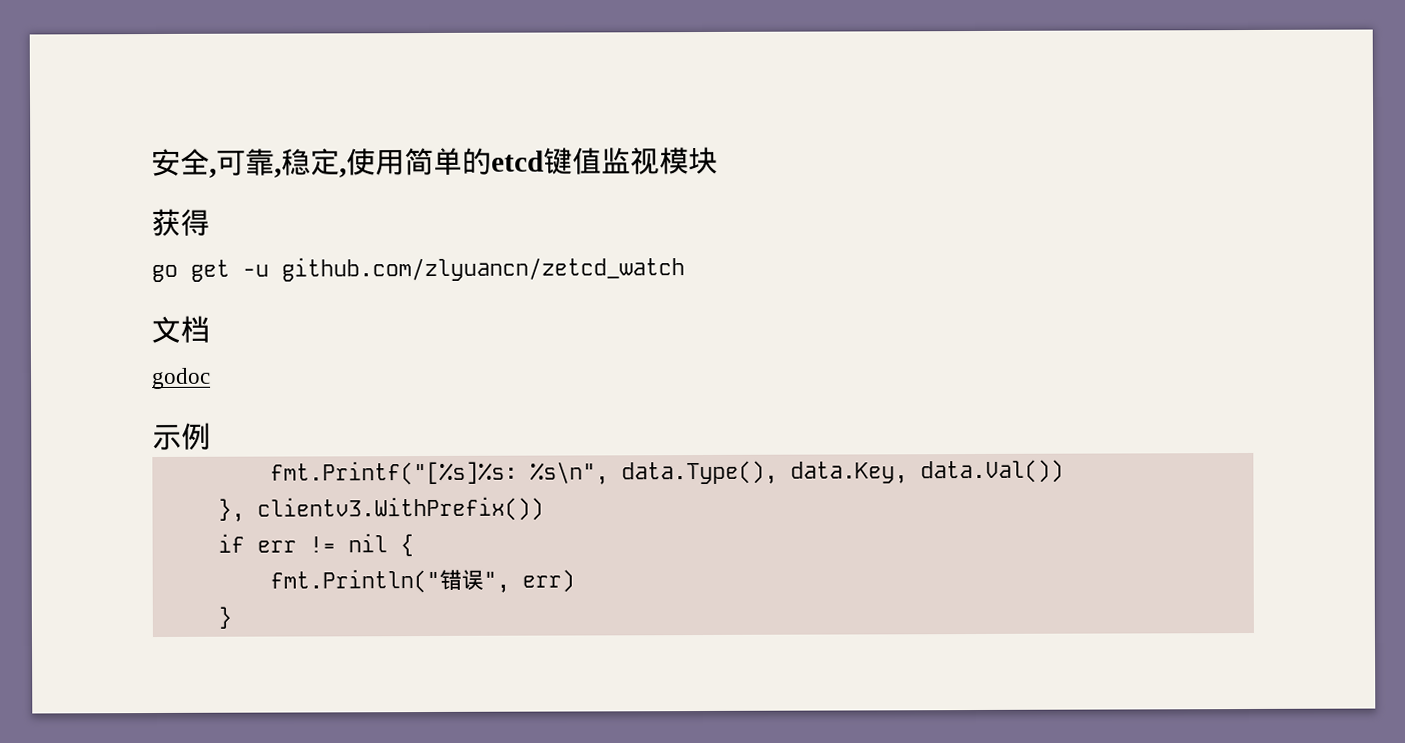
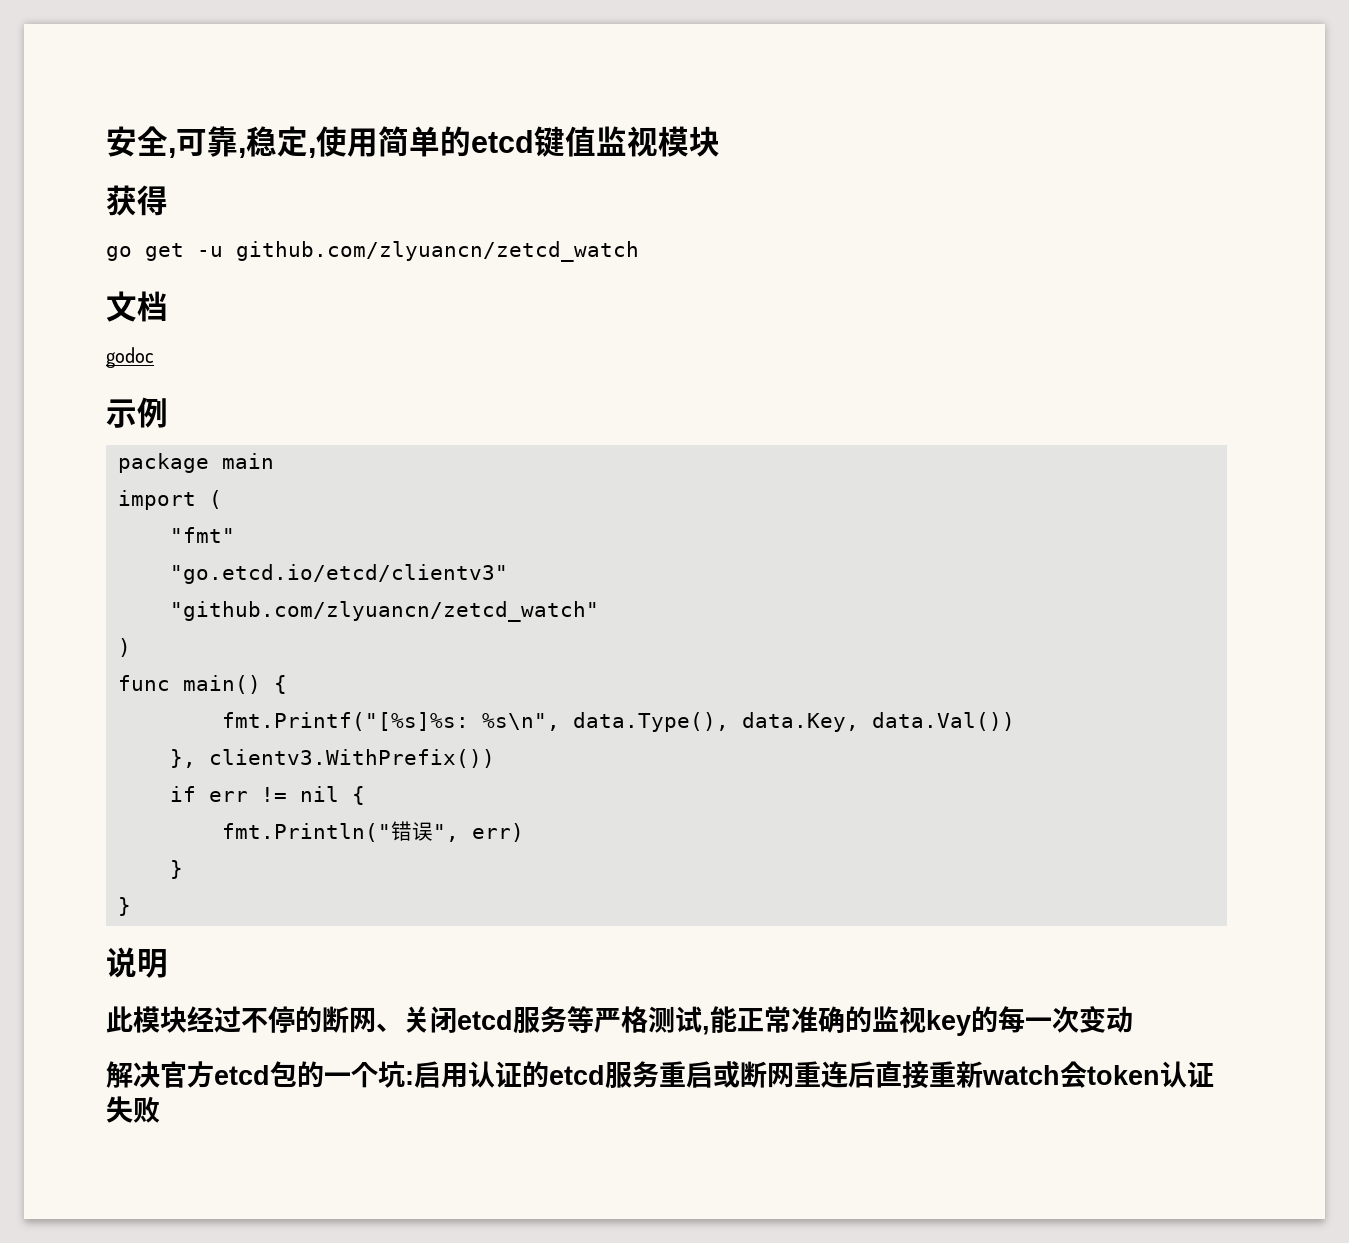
+ package main
+ import (
+ "fmt"
+ "go.etcd.io/etcd/clientv3"
+ "github.com/zlyuancn/zetcd_watch"
+ )
+ func main() {
  fmt.Println("错误", err)
  }
+ }
+ 说明
+ 此模块经过不停的断网、关闭etcd服务等严格测试,能正常准确的监视key的每一次变动
+ 解决官方etcd包的一个坑:启用认证的etcd服务重启或断网重连后直接重新watch会token认证失败

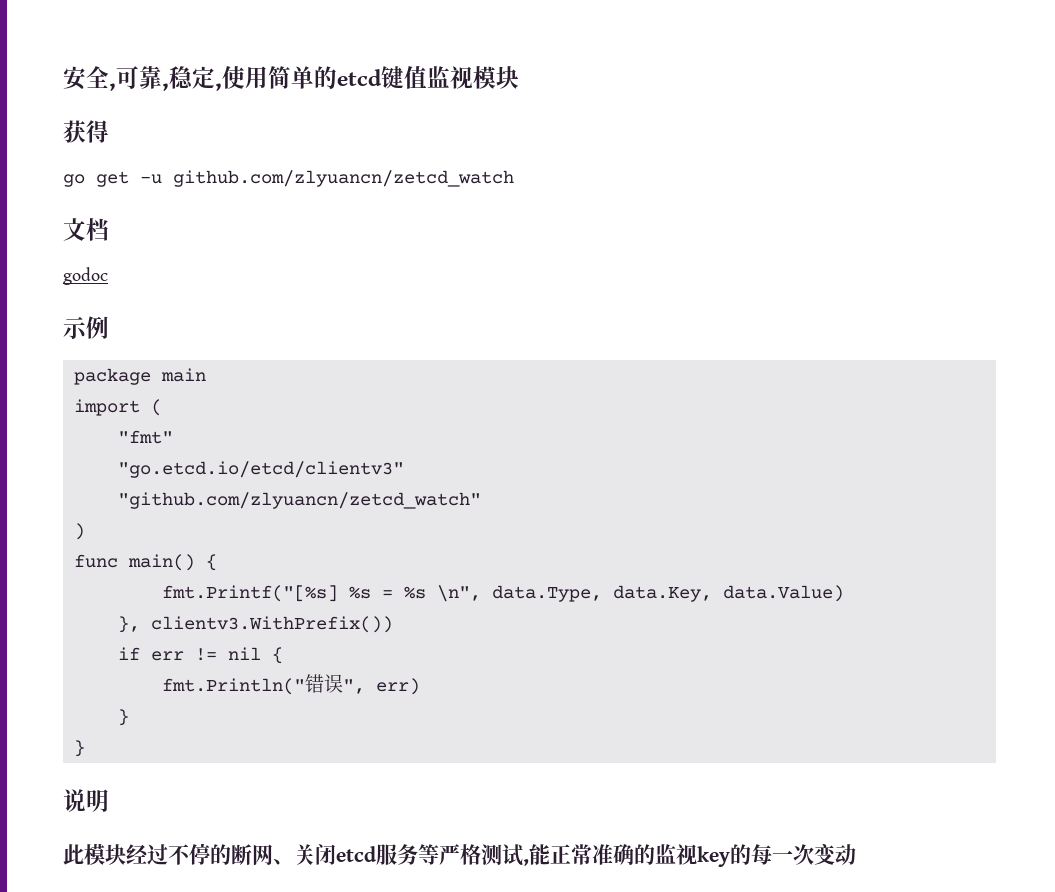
- fmt.Printf("[%s]%s: %s\n", data.Type(), data.Key, data.Val())
+ fmt.Printf("[%s] %s = %s \n", data.Type, data.Key, data.Value)
- 解决官方etcd包的一个坑:启用认证的etcd服务重启或断网重连后直接重新watch会token认证失败

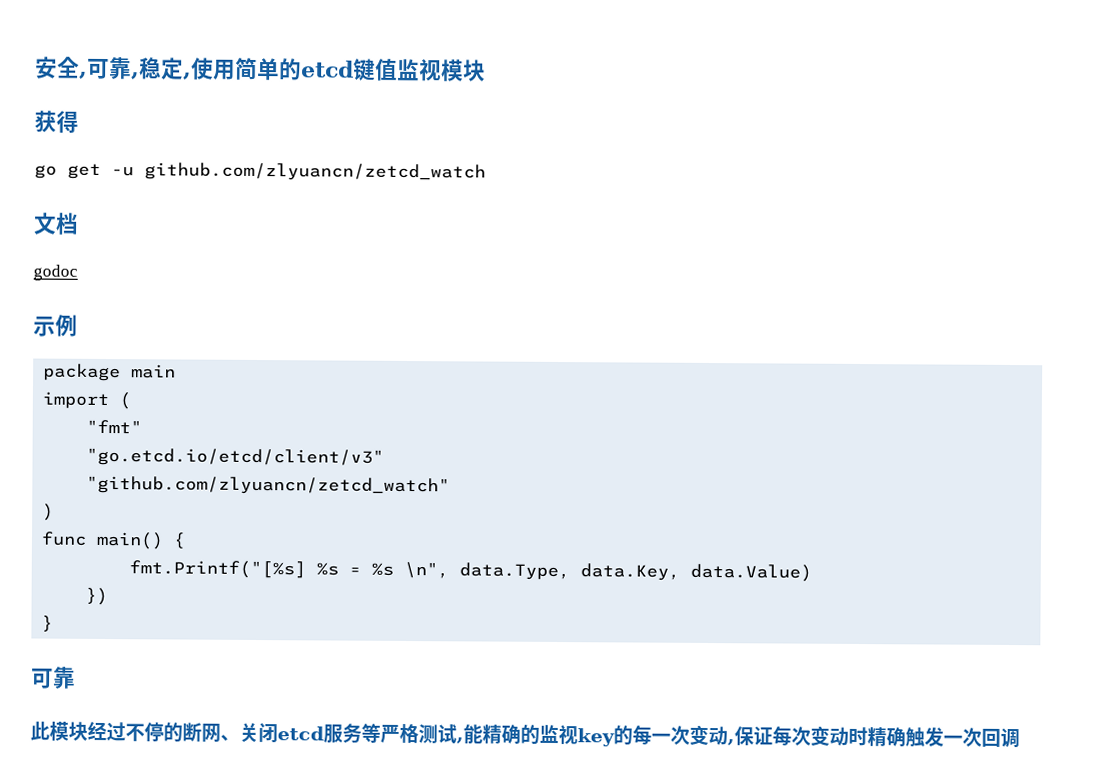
- "go.etcd.io/etcd/clientv3"
+ "go.etcd.io/etcd/client/v3"
- }, clientv3.WithPrefix())
- if err != nil {
- fmt.Println("错误", err)
+ })
  }
- }
- 说明
+ 可靠
- 此模块经过不停的断网、关闭etcd服务等严格测试,能正常准确的监视key的每一次变动
+ 此模块经过不停的断网、关闭etcd服务等严格测试,能精确的监视key的每一次变动,保证每次变动时精确触发一次回调

